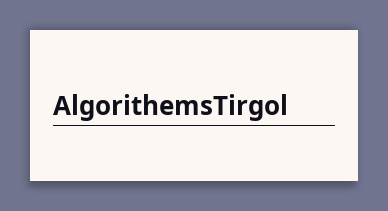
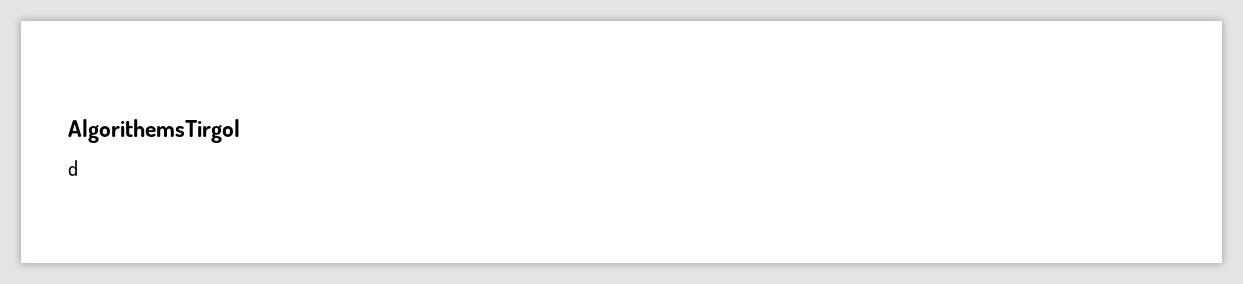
+ d

